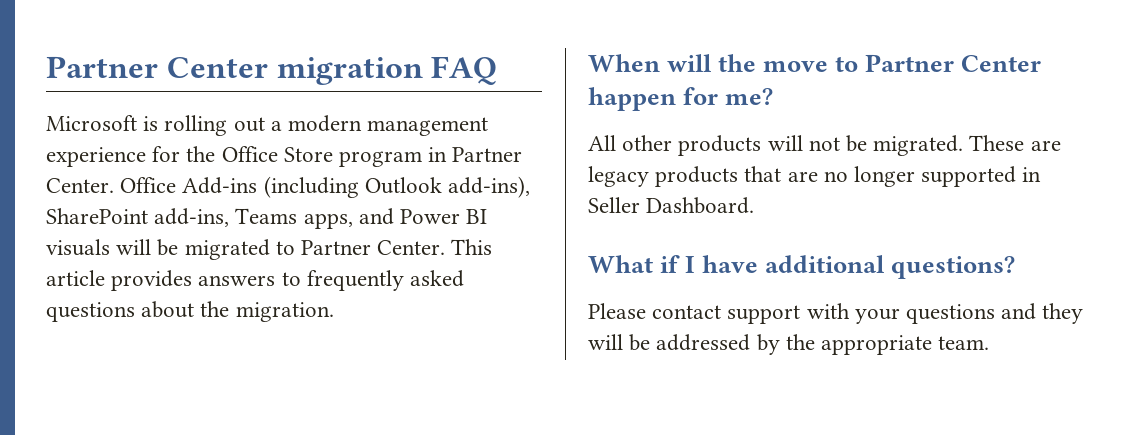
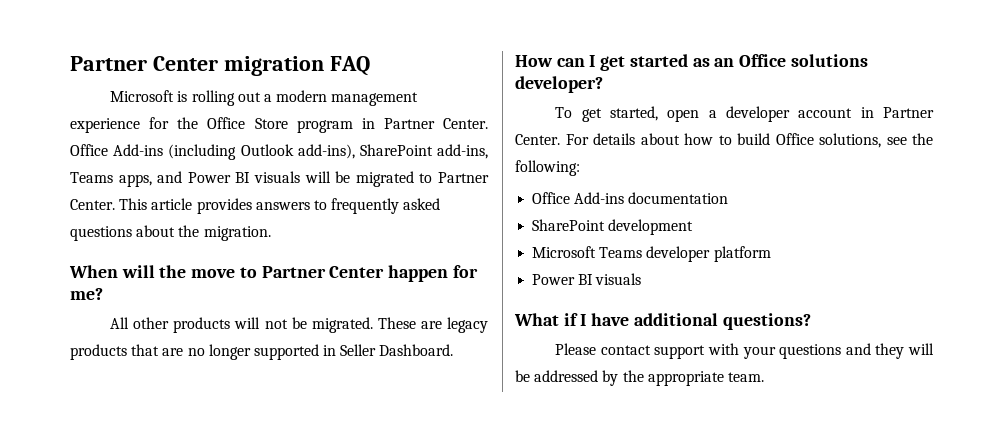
+ How can I get started as an Office solutions developer?
+ To get started, open a developer account in Partner Center. For details about how to build Office solutions, see the following:
+ Office Add-ins documentation
+ SharePoint development
+ Microsoft Teams developer platform
+ Power BI visuals

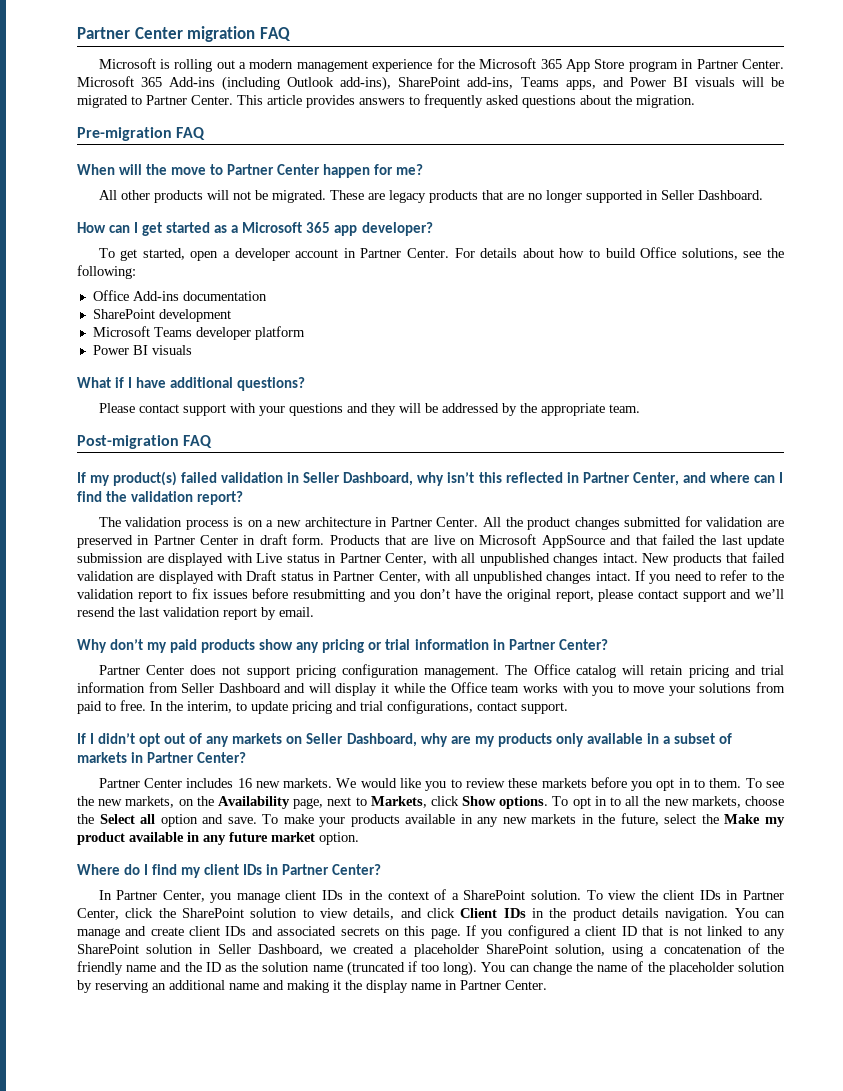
- Microsoft is rolling out a modern management experience for the Office Store program in Partner Center.
+ Microsoft is rolling out a modern management experience for the Microsoft 365 App Store program in Partner Center.
- Office Add-ins (including Outlook add-ins), SharePoint add-ins, Teams apps, and Power BI visuals will be migrated to Partner Center.
+ Microsoft 365 Add-ins (including Outlook add-ins), SharePoint add-ins, Teams apps, and Power BI visuals will be migrated to Partner Center.
+ Pre-migration FAQ
- How can I get started as an Office solutions developer?
+ How can I get started as a Microsoft 365 app developer?
+ Post-migration FAQ
+ If my product(s) failed validation in Seller Dashboard, why isn’t this reflected in Partner Center, and where can I find the validation report?
+ The validation process is on a new architecture in Partner Center. All the product changes submitted for validation are preserved in Partner Center in draft form. Products that are live on Microsoft AppSource and that failed the last update submission are displayed with Live status in Partner Center, with all unpublished changes intact. New products that failed validation are displayed with Draft status in Partner Center, with all unpublished changes intact. If you need to refer to the validation report to fix issues before resubmitting and you don’t have the original report, please contact support and we’ll resend the last validation report by email.
+ Why don’t my paid products show any pricing or trial information in Partner Center?
+ Partner Center does not support pricing configuration management. The Office catalog will retain pricing and trial information from Seller Dashboard and will display it while the Office team works with you to move your solutions from paid to free. In the interim, to update pricing and trial configurations, contact support.
+ If I didn’t opt out of any markets on Seller Dashboard, why are my products only available in a subset of markets in Partner Center?
+ Partner Center includes 16 new markets. We would like you to review these markets before you opt in to them. To see the new markets, on the Availability page, next to Markets, click Show options. To opt in to all the new markets, choose the Select all option and save. To make your products available in any new markets in the future, select the Make my product available in any future market option.
+ Where do I find my client IDs in Partner Center?
+ In Partner Center, you manage client IDs in the context of a SharePoint solution. To view the client IDs in Partner Center, click the SharePoint solution to view details, and click Client IDs in the product details navigation. You can manage and create client IDs and associated secrets on this page. If you configured a client ID that is not linked to any SharePoint solution in Seller Dashboard, we created a placeholder SharePoint solution, using a concatenation of the friendly name and the ID as the solution name (truncated if too long). You can change the name of the placeholder solution by reserving an additional name and making it the display name in Partner Center.

